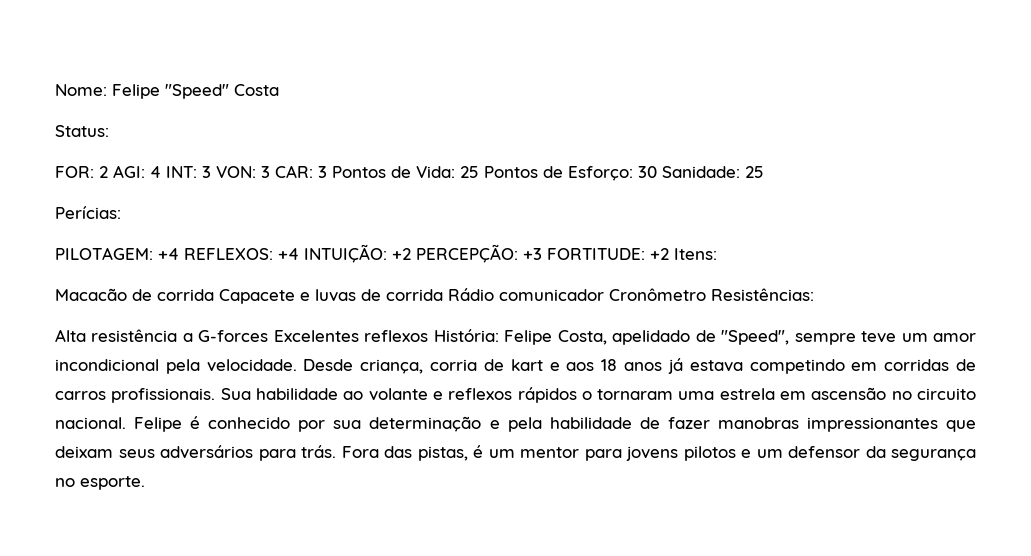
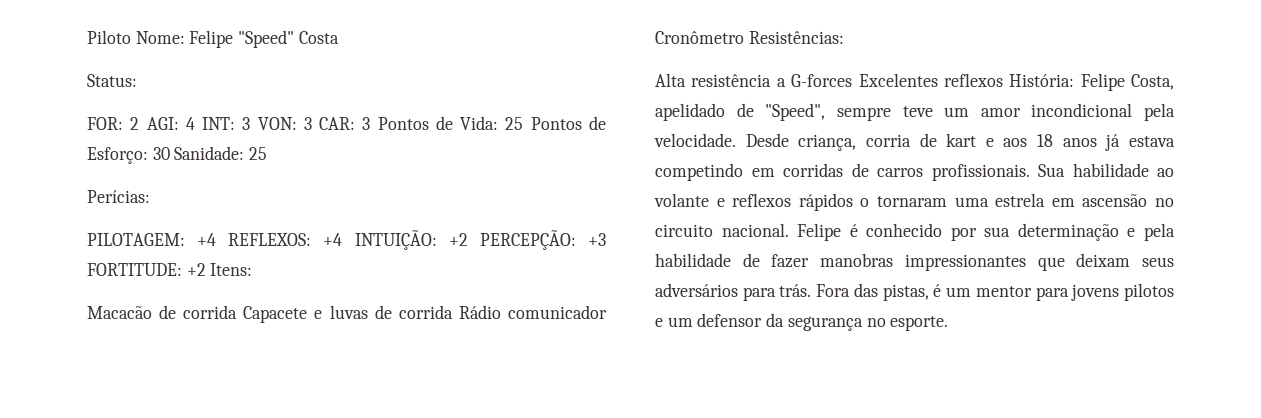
- Nome: Felipe "Speed" Costa
+ Piloto Nome: Felipe "Speed" Costa

